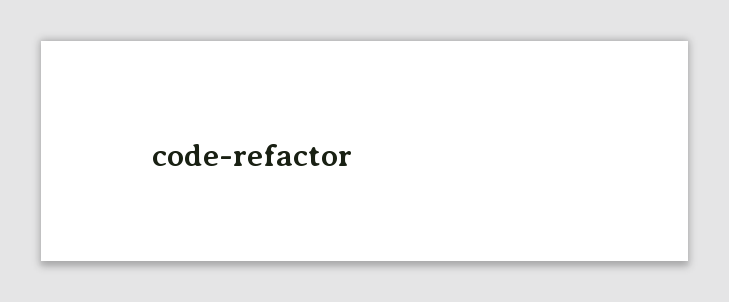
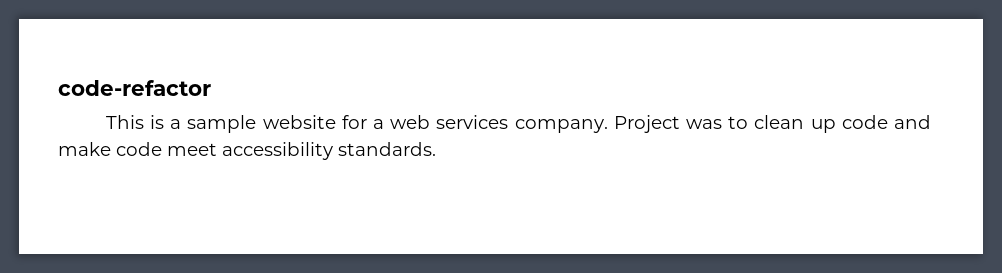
+ This is a sample website for a web services company. Project was to clean up code and make code meet accessibility standards.

